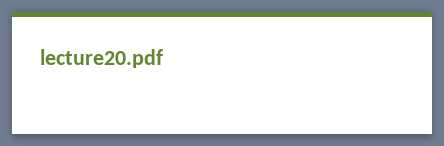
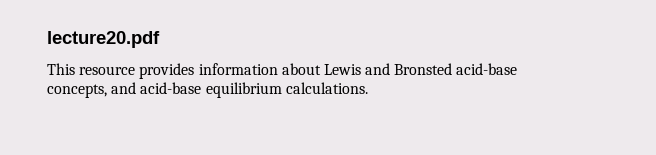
+ This resource provides information about Lewis and Bronsted acid-base concepts, and acid-base equilibrium calculations.

